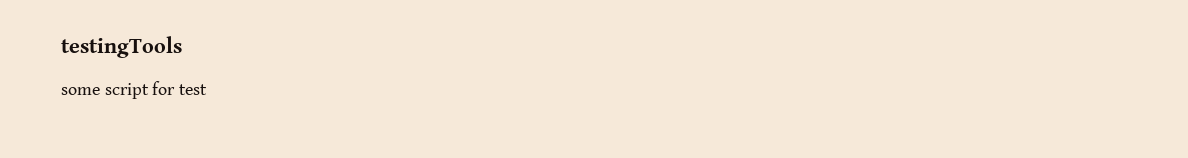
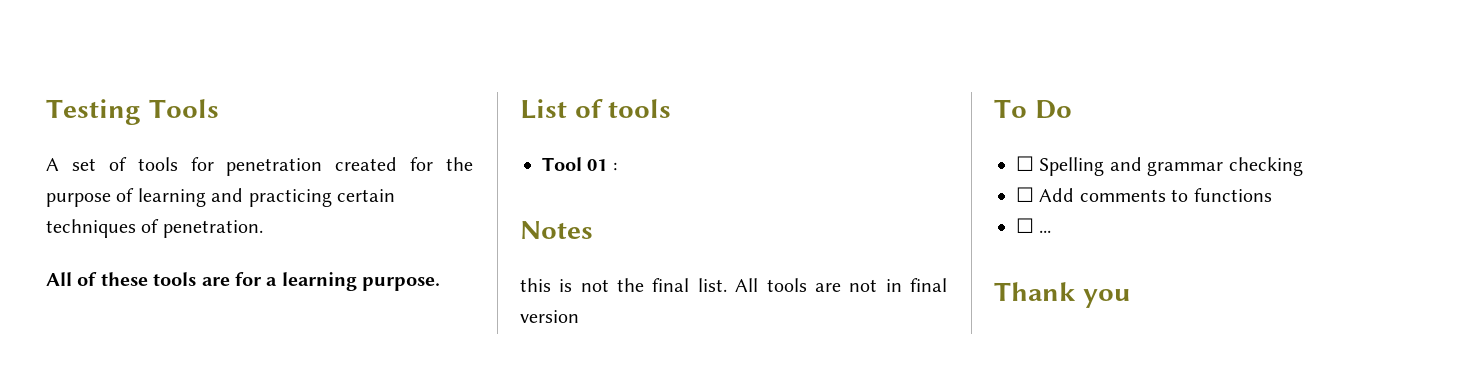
- testingTools
- some script for test
+ Testing Tools
+ A set of tools for penetration created for the purpose of learning and practicing certain techniques of penetration.
+ All of these tools are for a learning purpose.
+ List of tools
+ Tool 01 :
+ Notes
+ this is not the final list. All tools are not in final version
+ To Do
+ ☐ Spelling and grammar checking
+ ☐ Add comments to functions
+ ☐ ...
+ Thank you

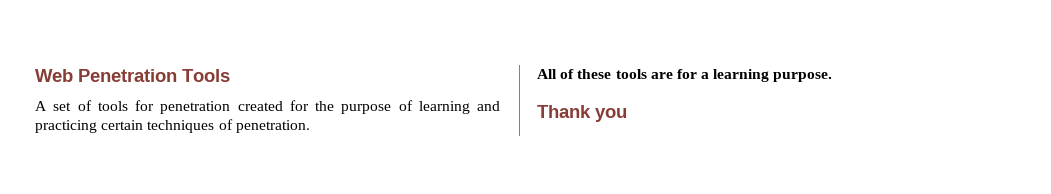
- Testing Tools
+ Web Penetration Tools
- List of tools
- Tool 01 :
- Notes
- this is not the final list. All tools are not in final version
- To Do
- ☐ Spelling and grammar checking
- ☐ Add comments to functions
- ☐ ...

